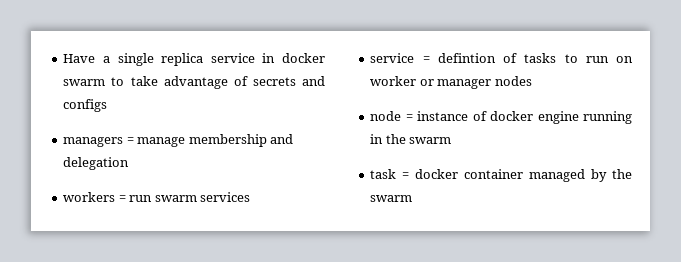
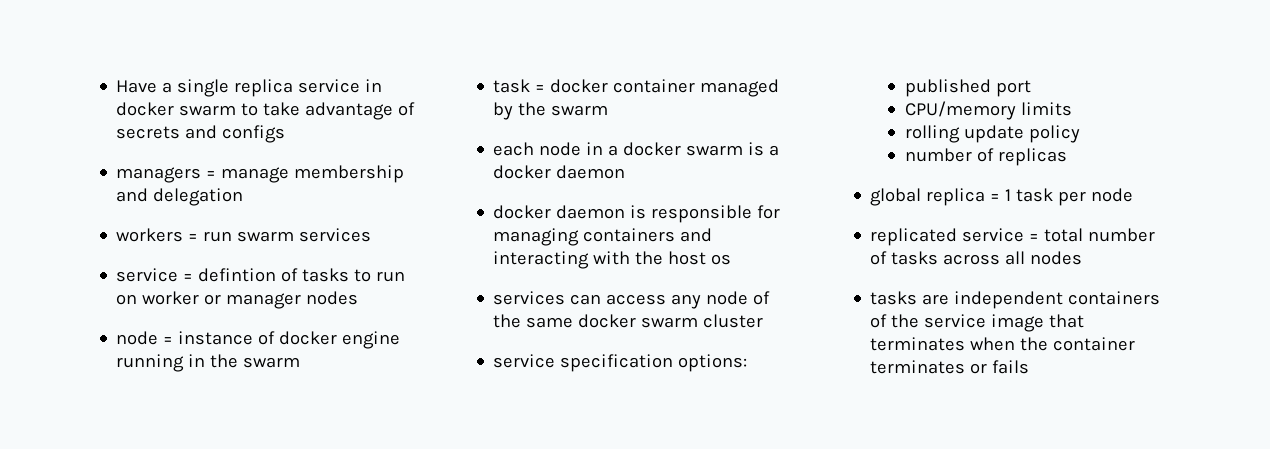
+ each node in a docker swarm is a docker daemon
+ docker daemon is responsible for managing containers and interacting with the host os
+ services can access any node of the same docker swarm cluster
+ service specification options:
+ published port
+ CPU/memory limits
+ rolling update policy
+ number of replicas
+ global replica = 1 task per node
+ replicated service = total number of tasks across all nodes
+ tasks are independent containers of the service image that terminates when the container terminates or fails

